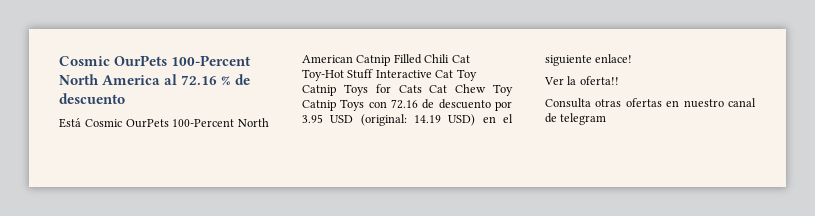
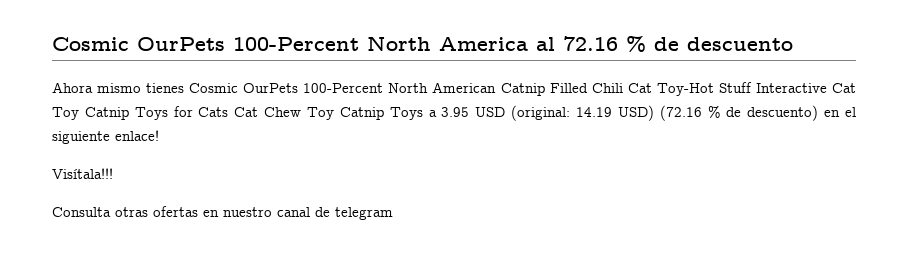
- Está Cosmic OurPets 100-Percent North American Catnip Filled Chili Cat Toy-Hot Stuff Interactive Cat Toy Catnip Toys for Cats Cat Chew Toy Catnip Toys con 72.16 de descuento por 3.95 USD (original: 14.19 USD) en el siguiente enlace!
+ Ahora mismo tienes Cosmic OurPets 100-Percent North American Catnip Filled Chili Cat Toy-Hot Stuff Interactive Cat Toy Catnip Toys for Cats Cat Chew Toy Catnip Toys a 3.95 USD (original: 14.19 USD) (72.16 % de descuento) en el siguiente enlace!
- Ver la oferta!!
+ Visítala!!!

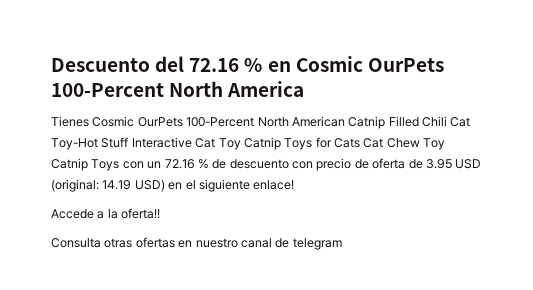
- Cosmic OurPets 100-Percent North America al 72.16 % de descuento
- Ahora mismo tienes Cosmic OurPets 100-Percent North American Catnip Filled Chili Cat Toy-Hot Stuff Interactive Cat Toy Catnip Toys for Cats Cat Chew Toy Catnip Toys a 3.95 USD (original: 14.19 USD) (72.16 % de descuento) en el siguiente enlace!
+ Descuento del 72.16 % en Cosmic OurPets 100-Percent North America
+ Tienes Cosmic OurPets 100-Percent North American Catnip Filled Chili Cat Toy-Hot Stuff Interactive Cat Toy Catnip Toys for Cats Cat Chew Toy Catnip Toys con un 72.16 % de descuento con precio de oferta de 3.95 USD (original: 14.19 USD) en el siguiente enlace!
- Visítala!!!
+ Accede a la oferta!!

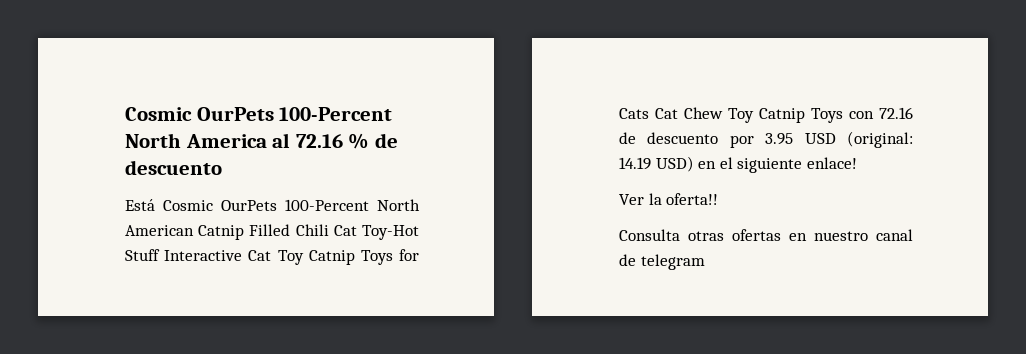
- Descuento del 72.16 % en Cosmic OurPets 100-Percent North America
- Tienes Cosmic OurPets 100-Percent North American Catnip Filled Chili Cat Toy-Hot Stuff Interactive Cat Toy Catnip Toys for Cats Cat Chew Toy Catnip Toys con un 72.16 % de descuento con precio de oferta de 3.95 USD (original: 14.19 USD) en el siguiente enlace!
+ Cosmic OurPets 100-Percent North America al 72.16 % de descuento
+ Está Cosmic OurPets 100-Percent North American Catnip Filled Chili Cat Toy-Hot Stuff Interactive Cat Toy Catnip Toys for Cats Cat Chew Toy Catnip Toys con 72.16 de descuento por 3.95 USD (original: 14.19 USD) en el siguiente enlace!
- Accede a la oferta!!
+ Ver la oferta!!

